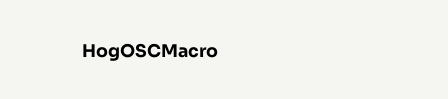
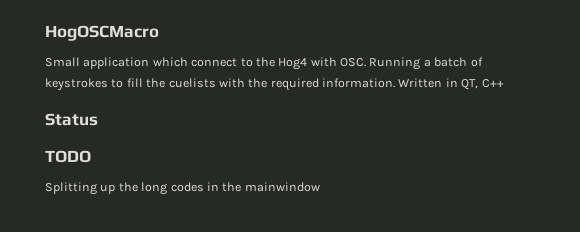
+ Small application which connect to the Hog4 with OSC. Running a batch of keystrokes to fill the cuelists with the required information. Written in QT, C++
+ Status
+ TODO
+ Splitting up the long codes in the mainwindow

